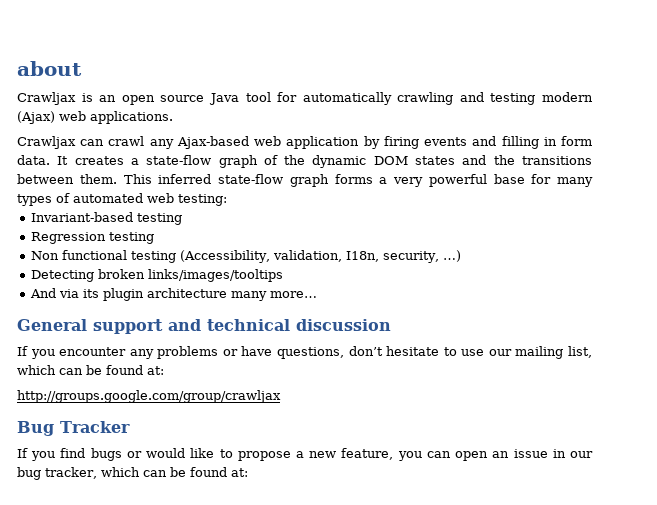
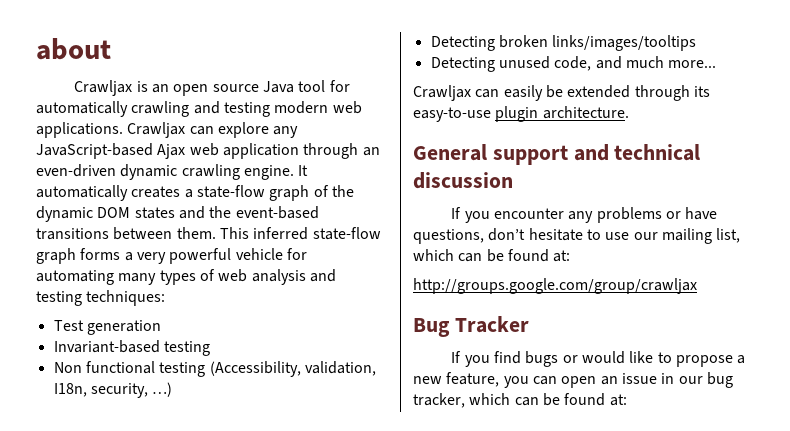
- Crawljax is an open source Java tool for automatically crawling and testing modern (Ajax) web applications.
- Crawljax can crawl any Ajax-based web application by firing events and filling in form data. It creates a state-flow graph of the dynamic DOM states and the transitions between them.
+ Crawljax is an open source Java tool for automatically crawling and testing modern web applications. Crawljax can explore any JavaScript-based Ajax web application through an even-driven dynamic crawling engine. It automatically creates a state-flow graph of the dynamic DOM states and the event-based transitions between them.
- This inferred state-flow graph forms a very powerful base for many types of automated web testing:
+ This inferred state-flow graph forms a very powerful vehicle for automating many types of web analysis and testing techniques:
+ Test generation
- Regression testing
- And via its plugin architecture many more…
+ Detecting unused code, and much more...
+ Crawljax can easily be extended through its easy-to-use plugin architecture.

